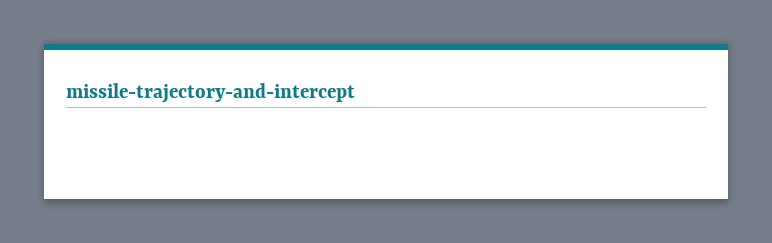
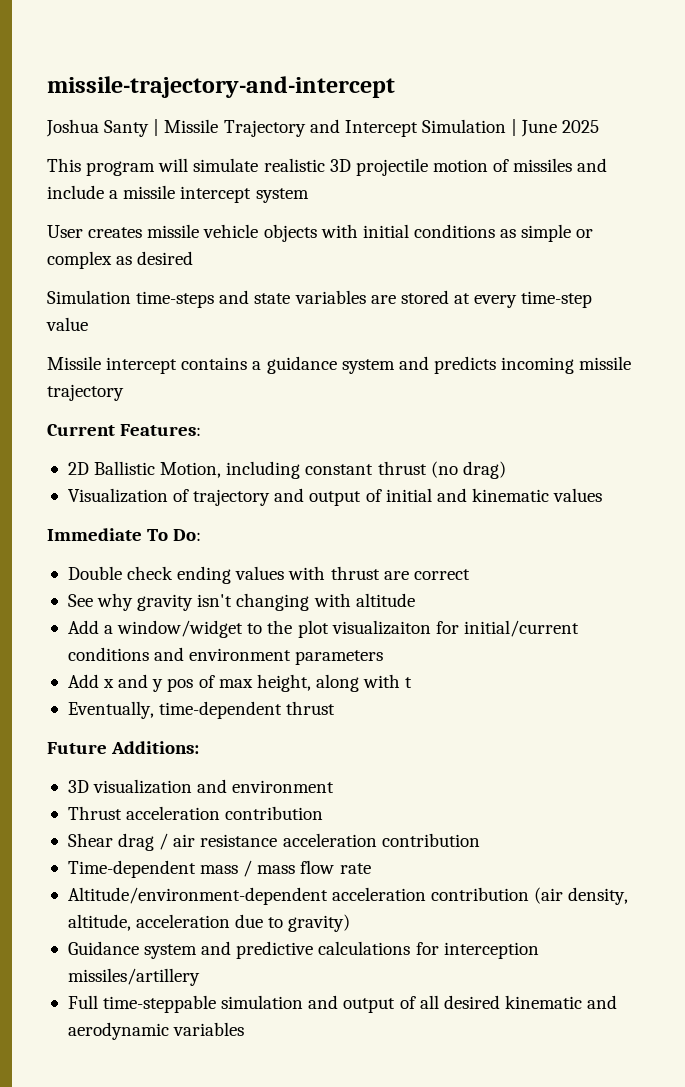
+ Joshua Santy | Missile Trajectory and Intercept Simulation | June 2025
+ This program will simulate realistic 3D projectile motion of missiles and include a missile intercept system
+ User creates missile vehicle objects with initial conditions as simple or complex as desired
+ Simulation time-steps and state variables are stored at every time-step value
+ Missile intercept contains a guidance system and predicts incoming missile trajectory
+ Current Features:
+ 2D Ballistic Motion, including constant thrust (no drag)
+ Visualization of trajectory and output of initial and kinematic values
+ Immediate To Do:
+ Double check ending values with thrust are correct
+ See why gravity isn't changing with altitude
+ Add a window/widget to the plot visualizaiton for initial/current conditions and environment parameters
+ Add x and y pos of max height, along with t
+ Eventually, time-dependent thrust
+ Future Additions:
+ 3D visualization and environment
+ Thrust acceleration contribution
+ Shear drag / air resistance acceleration contribution
+ Time-dependent mass / mass flow rate
+ Altitude/environment-dependent acceleration contribution (air density, altitude, acceleration due to gravity)
+ Guidance system and predictive calculations for interception missiles/artillery
+ Full time-steppable simulation and output of all desired kinematic and aerodynamic variables

